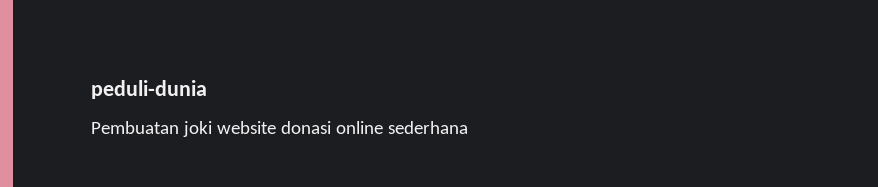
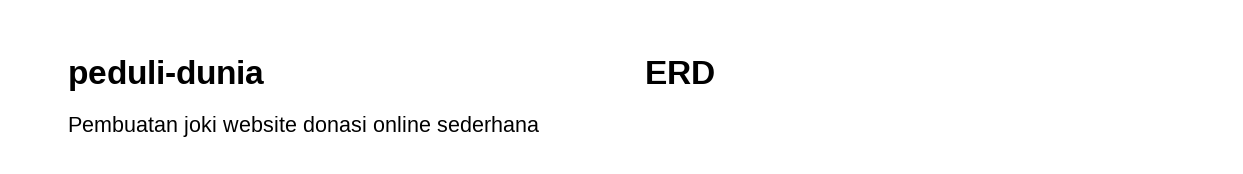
+ ERD

